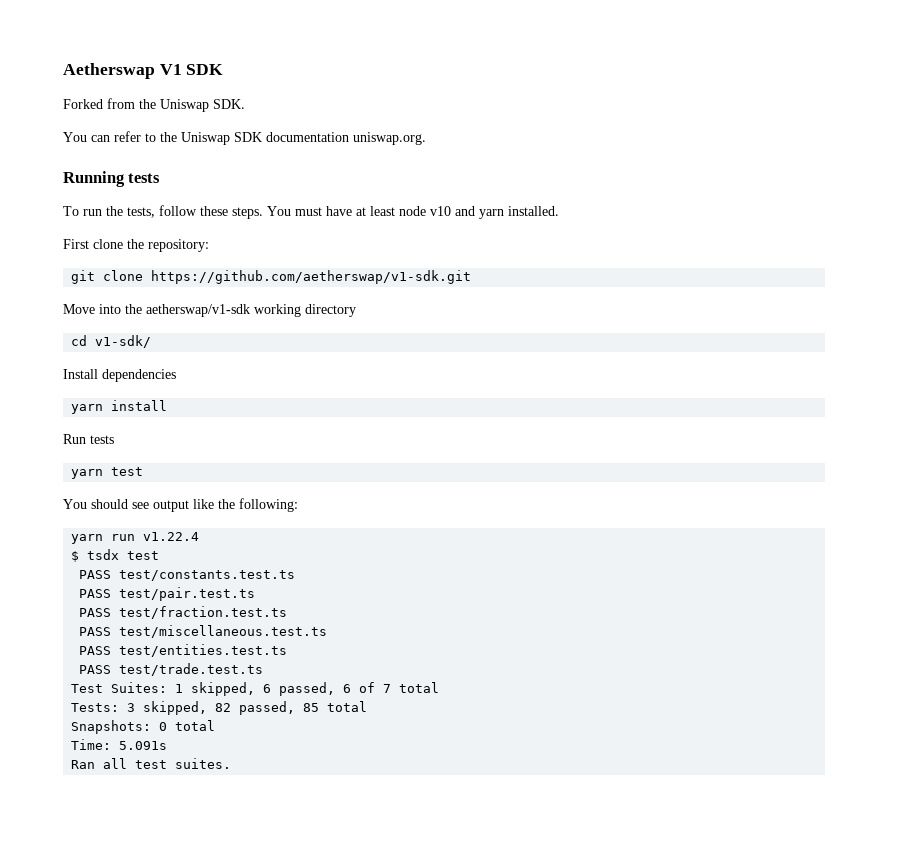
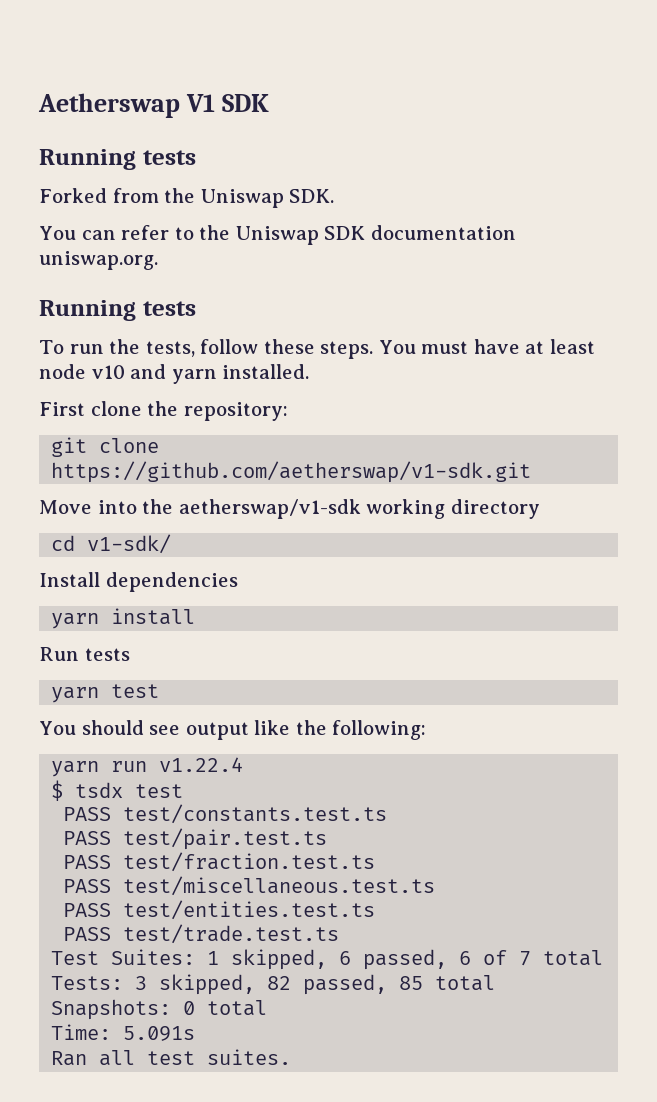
  Aetherswap V1 SDK
+ Running tests

